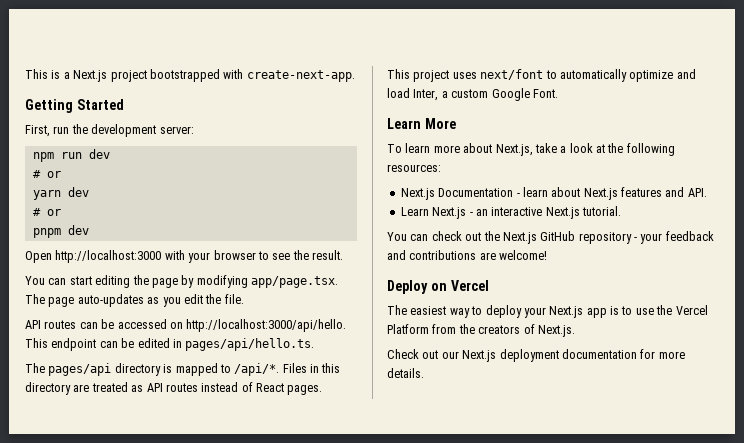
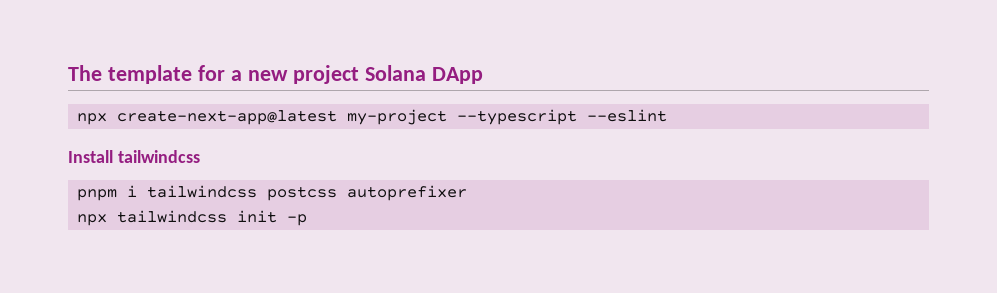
- This is a Next.js project bootstrapped with create-next-app.
- Getting Started
- First, run the development server:
- npm run dev
- # or
- yarn dev
- # or
- pnpm dev
- Open http://localhost:3000 with your browser to see the result.
- You can start editing the page by modifying app/page.tsx. The page auto-updates as you edit the file.
- API routes can be accessed on http://localhost:3000/api/hello. This endpoint can be edited in pages/api/hello.ts.
- The pages/api directory is mapped to /api/*. Files in this directory are treated as API routes instead of React pages.
- This project uses next/font to automatically optimize and load Inter, a custom Google Font.
- Learn More
- To learn more about Next.js, take a look at the following resources:
- Next.js Documentation - learn about Next.js features and API.
- Learn Next.js - an interactive Next.js tutorial.
- You can check out the Next.js GitHub repository - your feedback and contributions are welcome!
- Deploy on Vercel
- The easiest way to deploy your Next.js app is to use the Vercel Platform from the creators of Next.js.
- Check out our Next.js deployment documentation for more details.
+ The template for a new project Solana DApp
+ npx create-next-app@latest my-project --typescript --eslint
+ Install tailwindcss
+ pnpm i tailwindcss postcss autoprefixer
+ npx tailwindcss init -p

